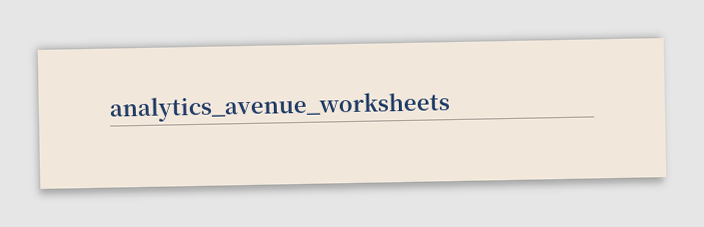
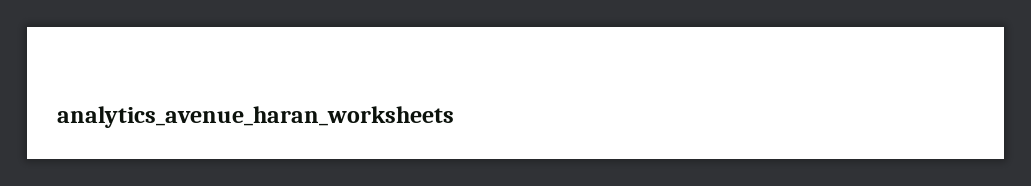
- analytics_avenue_worksheets
+ analytics_avenue_haran_worksheets

